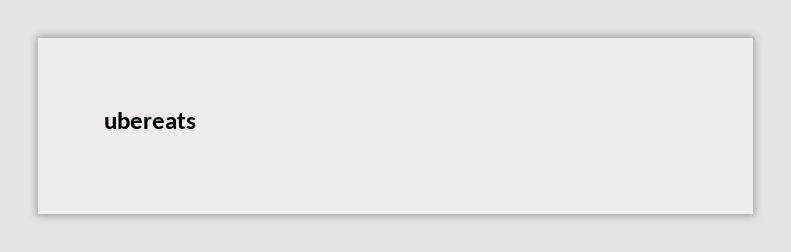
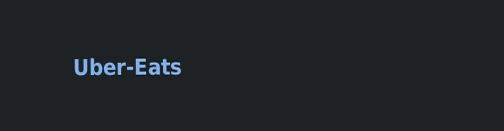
- ubereats
+ Uber-Eats

